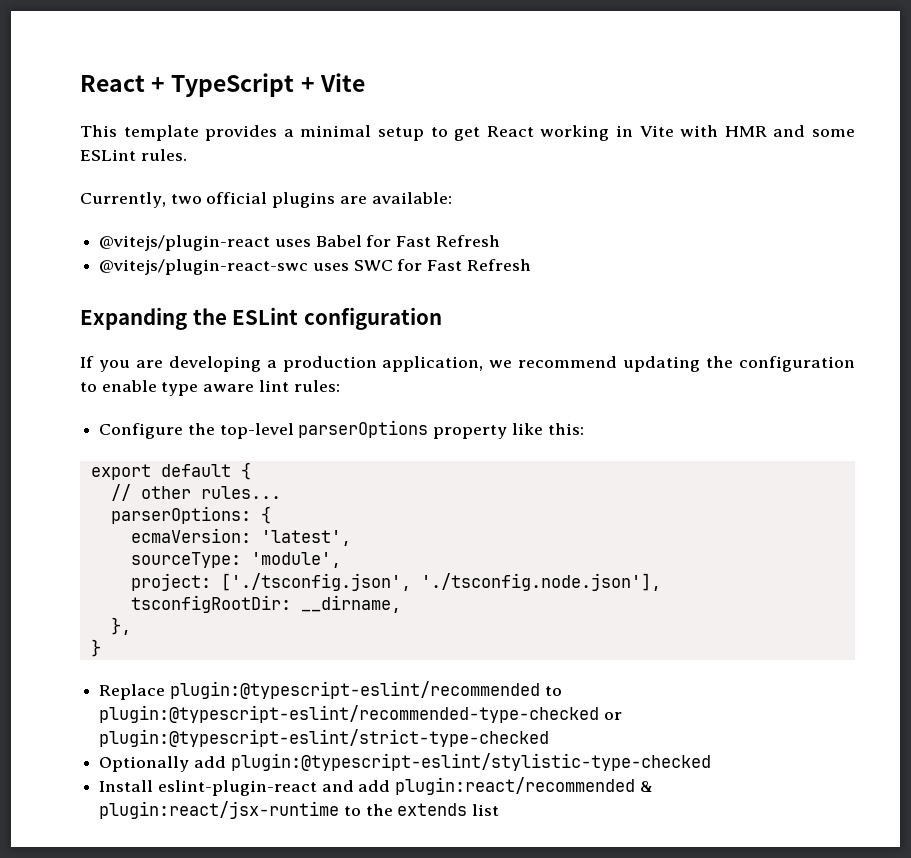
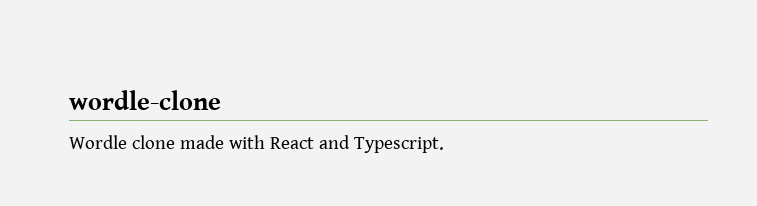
- React + TypeScript + Vite
- This template provides a minimal setup to get React working in Vite with HMR and some ESLint rules.
- Currently, two official plugins are available:
- @vitejs/plugin-react uses Babel for Fast Refresh
- @vitejs/plugin-react-swc uses SWC for Fast Refresh
- Expanding the ESLint configuration
- If you are developing a production application, we recommend updating the configuration to enable type aware lint rules:
- Configure the top-level parserOptions property like this:
- export default {
- // other rules...
- parserOptions: {
- ecmaVersion: 'latest',
- sourceType: 'module',
- project: ['./tsconfig.json', './tsconfig.node.json'],
- tsconfigRootDir: __dirname,
- },
- }
- Replace plugin:@typescript-eslint/recommended to plugin:@typescript-eslint/recommended-type-checked or plugin:@typescript-eslint/strict-type-checked
- Optionally add plugin:@typescript-eslint/stylistic-type-checked
- Install eslint-plugin-react and add plugin:react/recommended & plugin:react/jsx-runtime to the extends list
+ wordle-clone
+ Wordle clone made with React and Typescript.

